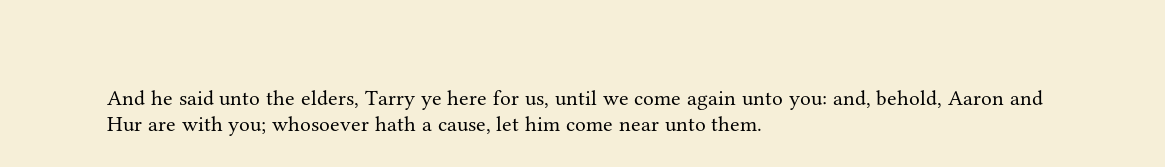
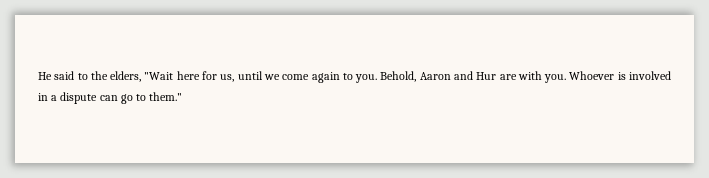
- And he said unto the elders, Tarry ye here for us, until we come again unto you: and, behold, Aaron and Hur are with you; whosoever hath a cause, let him come near unto them.
+ He said to the elders, "Wait here for us, until we come again to you. Behold, Aaron and Hur are with you. Whoever is involved in a dispute can go to them."

